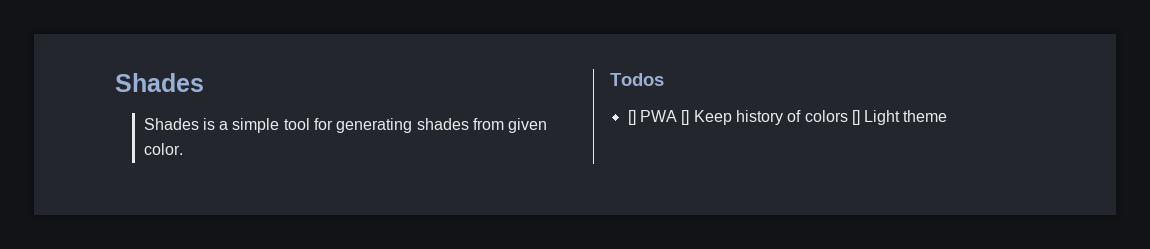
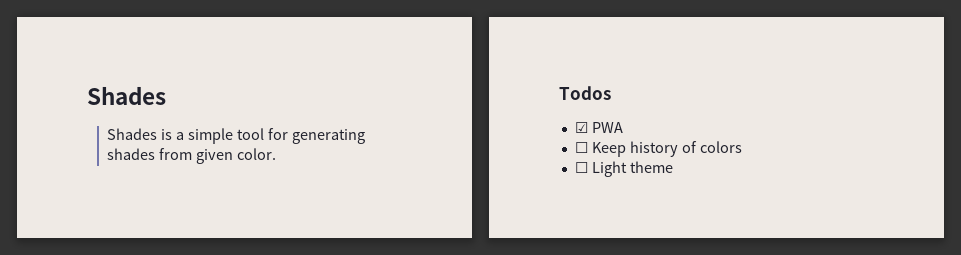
- [] PWA [] Keep history of colors [] Light theme
+ ☑ PWA
+ ☐ Keep history of colors
+ ☐ Light theme

